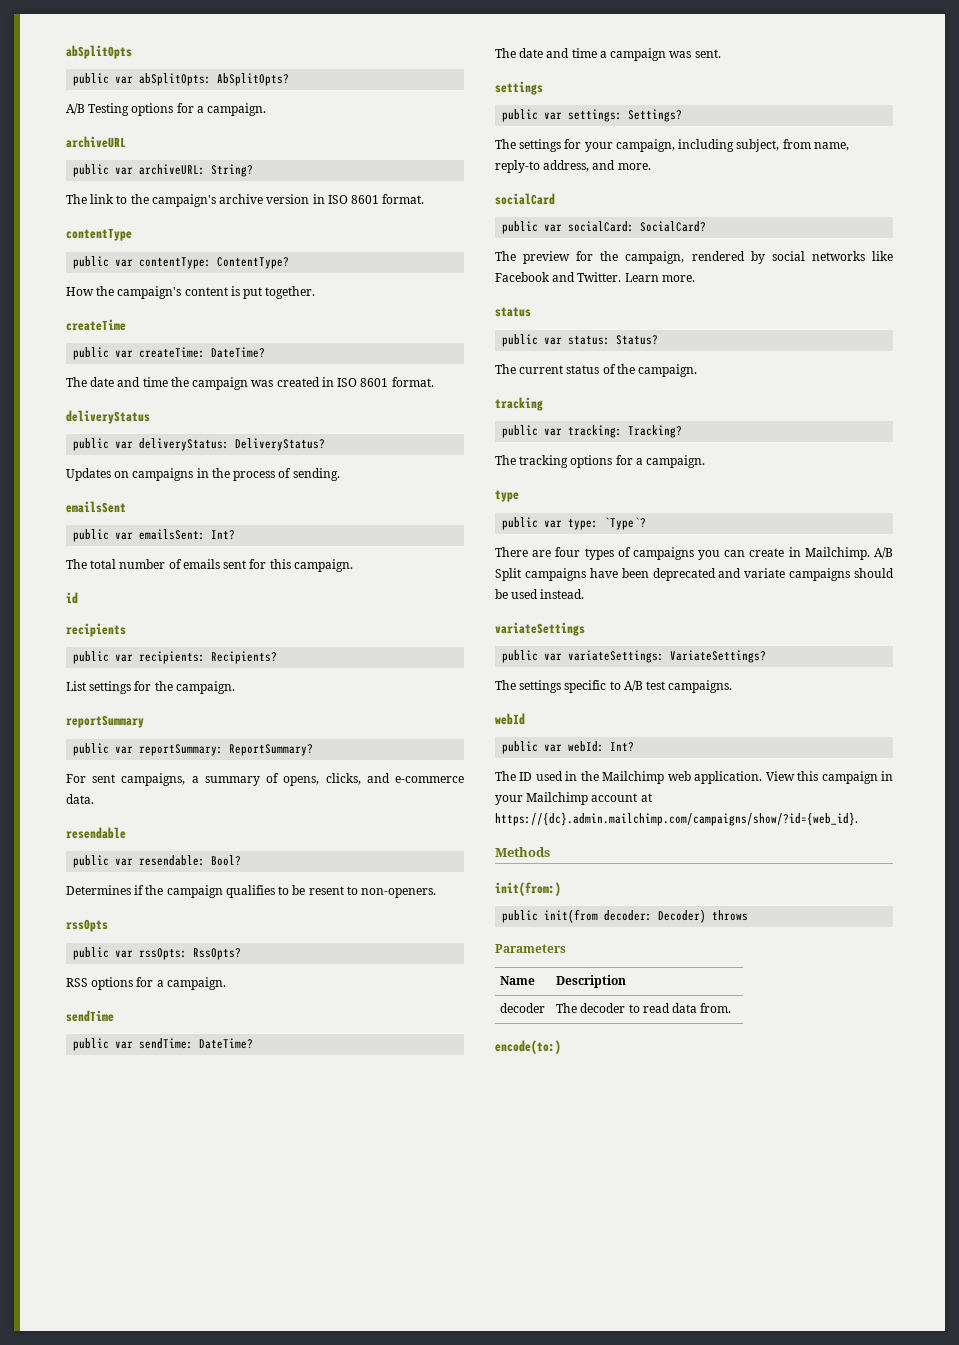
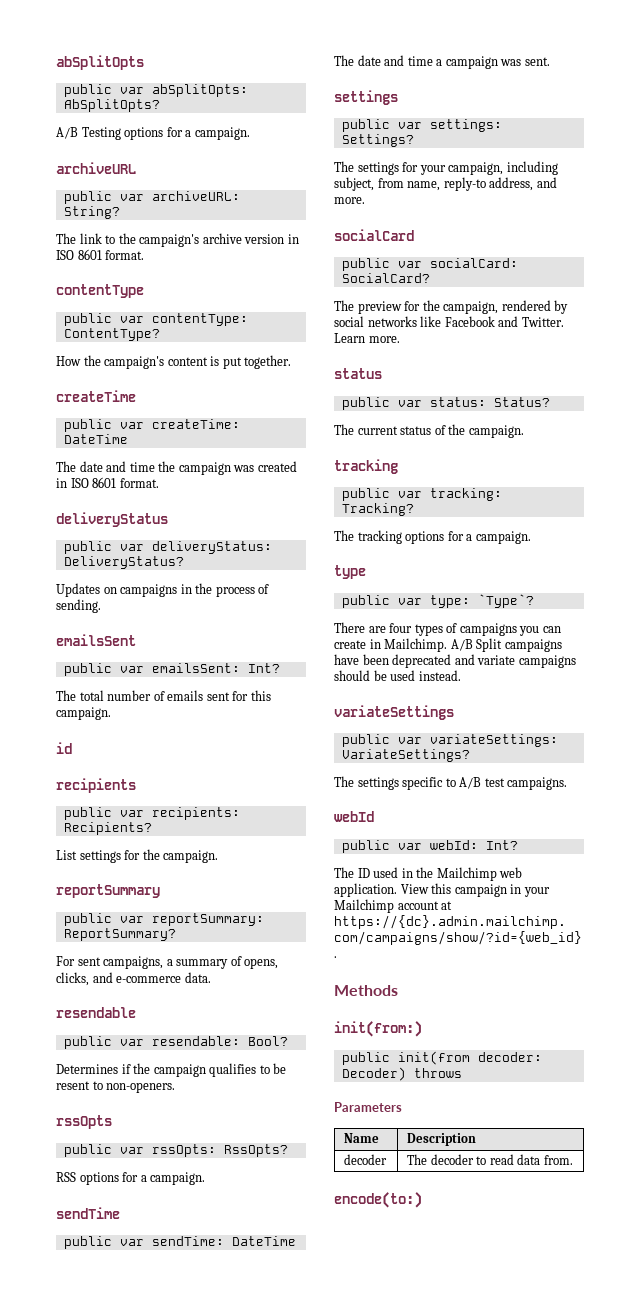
- public var createTime: DateTime?
+ public var createTime: DateTime
- public var sendTime: DateTime?
+ public var sendTime: DateTime

